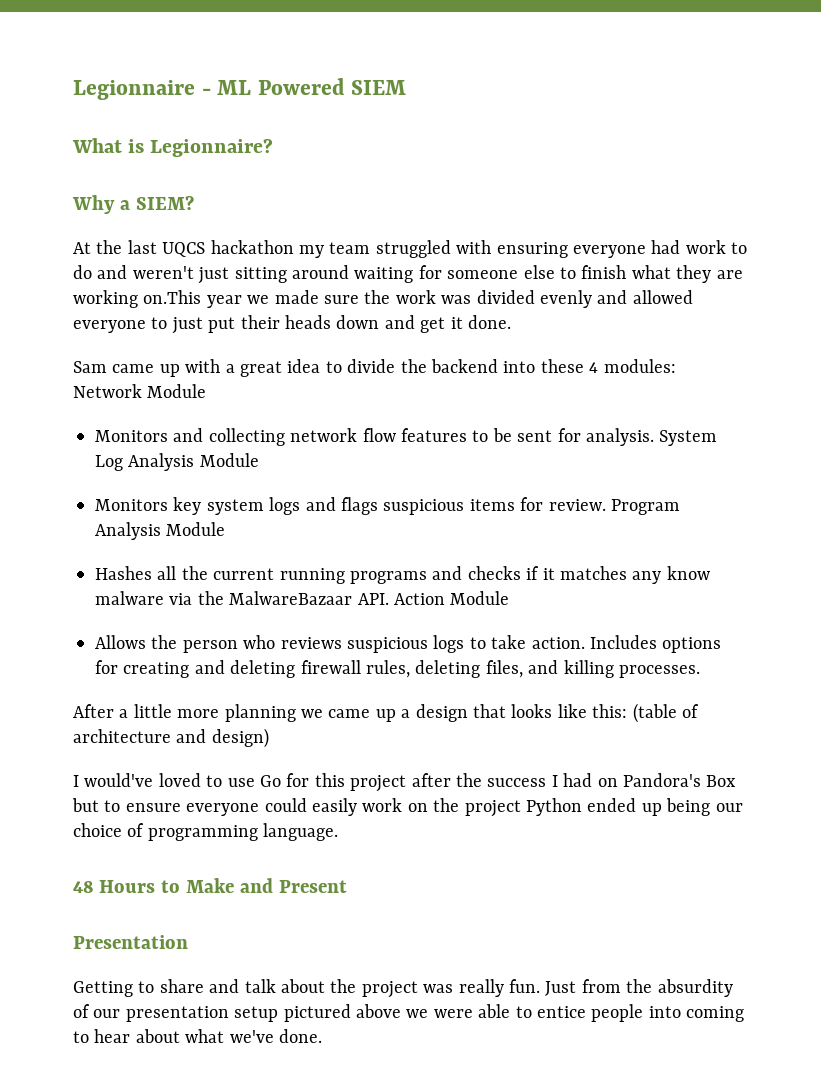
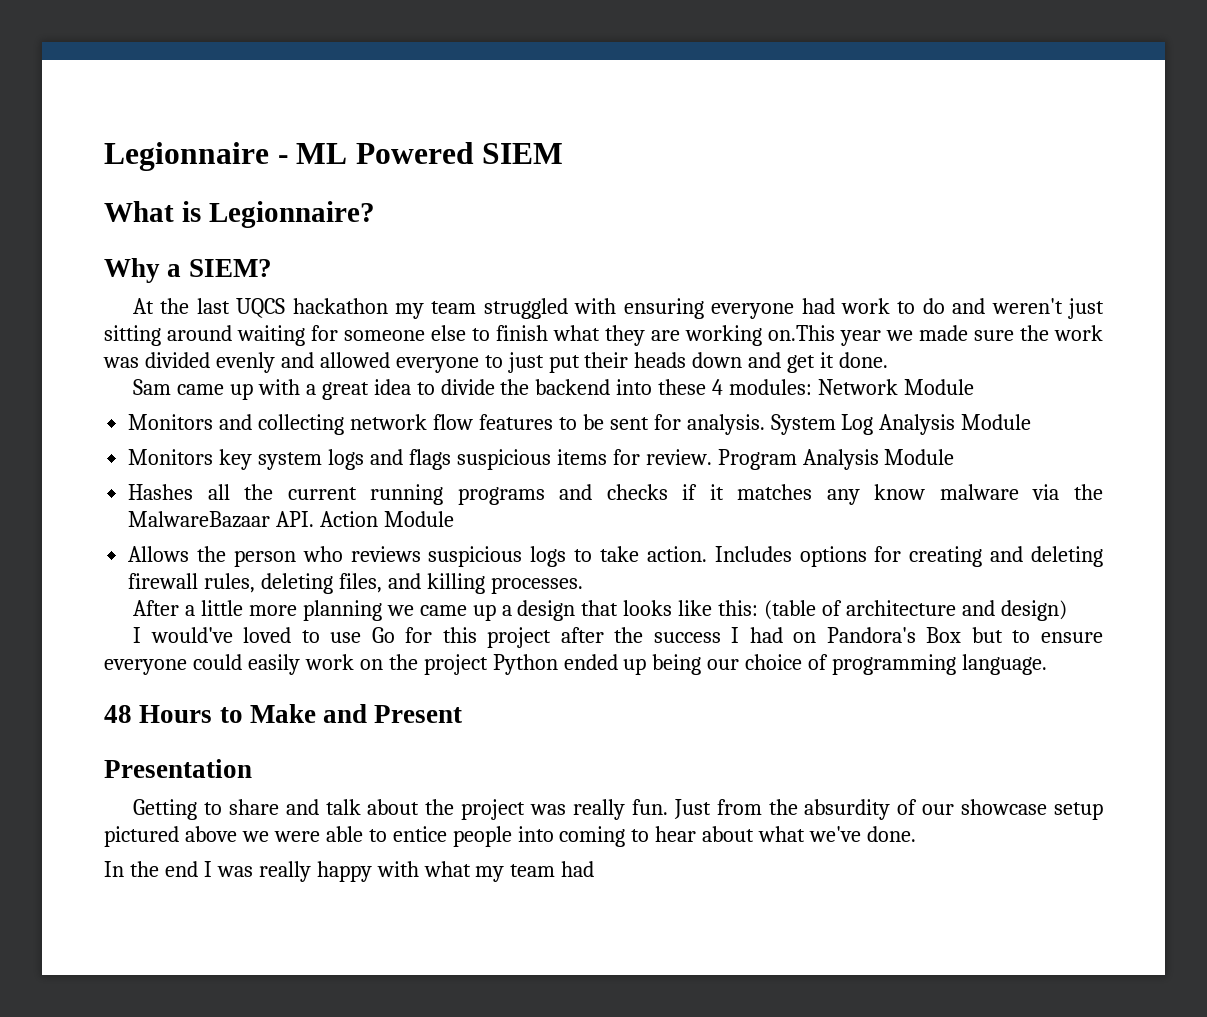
- Just from the absurdity of our presentation setup pictured above we were able to entice people into coming to hear about what we've done.
+ Just from the absurdity of our showcase setup pictured above we were able to entice people into coming to hear about what we've done.
+ In the end I was really happy with what my team had

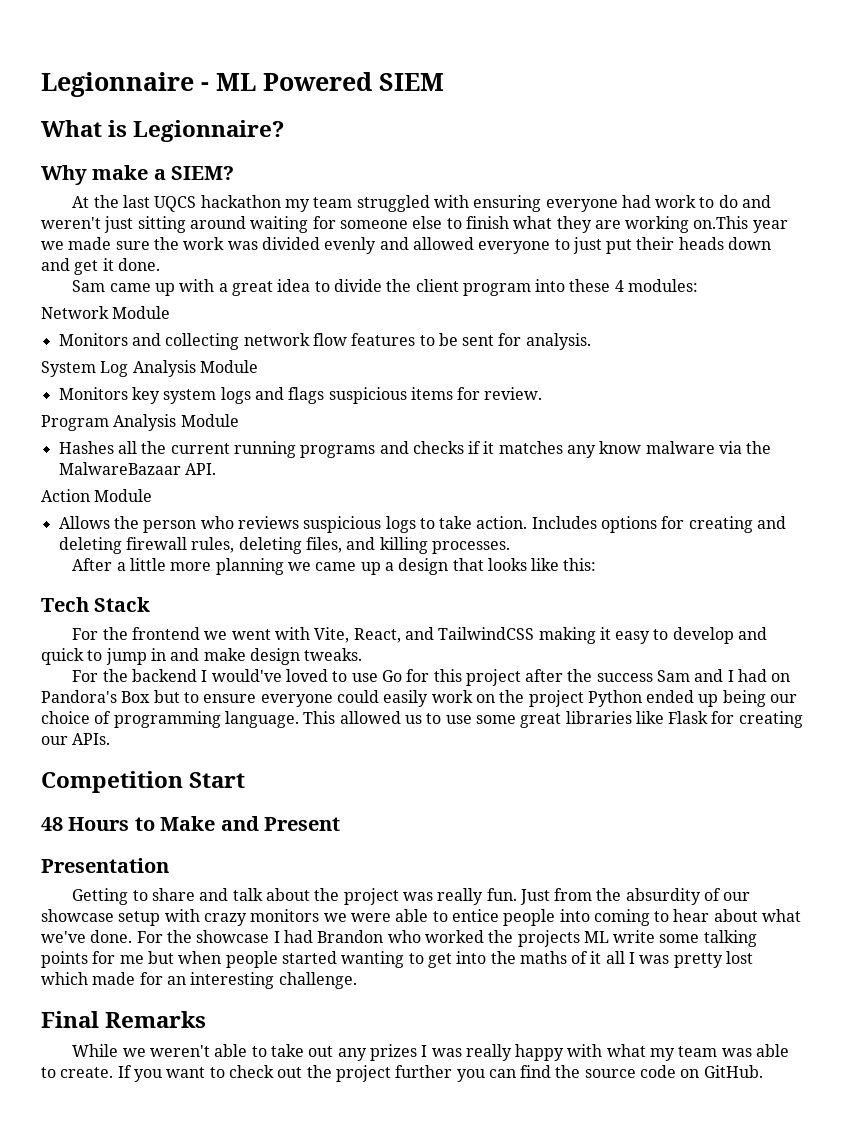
- Why a SIEM?
+ Why make a SIEM?
- Sam came up with a great idea to divide the backend into these 4 modules: Network Module
+ Sam came up with a great idea to divide the client program into these 4 modules:
+ Network Module
- Monitors and collecting network flow features to be sent for analysis. System Log Analysis Module
+ Monitors and collecting network flow features to be sent for analysis.
+ System Log Analysis Module
- Monitors key system logs and flags suspicious items for review. Program Analysis Module
+ Monitors key system logs and flags suspicious items for review.
+ Program Analysis Module
- Hashes all the current running programs and checks if it matches any know malware via the MalwareBazaar API. Action Module
+ Hashes all the current running programs and checks if it matches any know malware via the MalwareBazaar API.
+ Action Module
- After a little more planning we came up a design that looks like this: (table of architecture and design)
- I would've loved to use Go for this project after the success I had on Pandora's Box but to ensure everyone could easily work on the project Python ended up being our choice of programming language.
+ After a little more planning we came up a design that looks like this:
+ Tech Stack
+ For the frontend we went with Vite, React, and TailwindCSS making it easy to develop and quick to jump in and make design tweaks.
+ For the backend I would've loved to use Go for this project after the success Sam and I had on Pandora's Box but to ensure everyone could easily work on the project Python ended up being our choice of programming language. This allowed us to use some great libraries like Flask for creating our APIs.
+ Competition Start
- Just from the absurdity of our showcase setup pictured above we were able to entice people into coming to hear about what we've done.
- In the end I was really happy with what my team had
+ Just from the absurdity of our showcase setup with crazy monitors we were able to entice people into coming to hear about what we've done. For the showcase I had Brandon who worked the projects ML write some talking points for me but when people started wanting to get into the maths of it all I was pretty lost which made for an interesting challenge.
+ Final Remarks
+ While we weren't able to take out any prizes I was really happy with what my team was able to create. If you want to check out the project further you can find the source code on GitHub.

